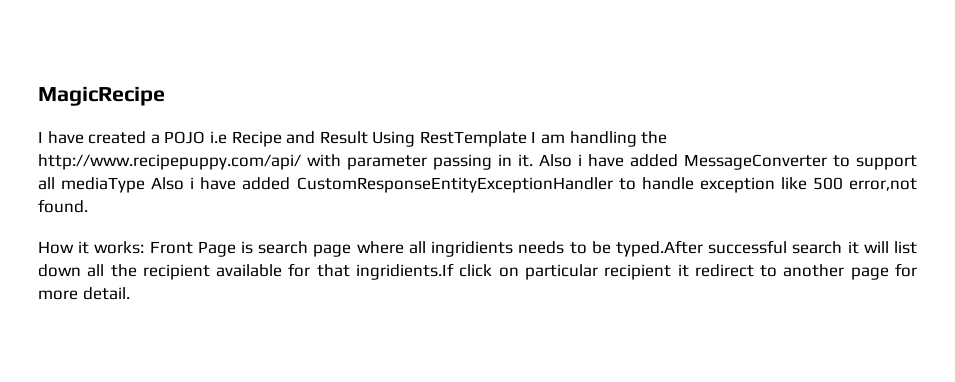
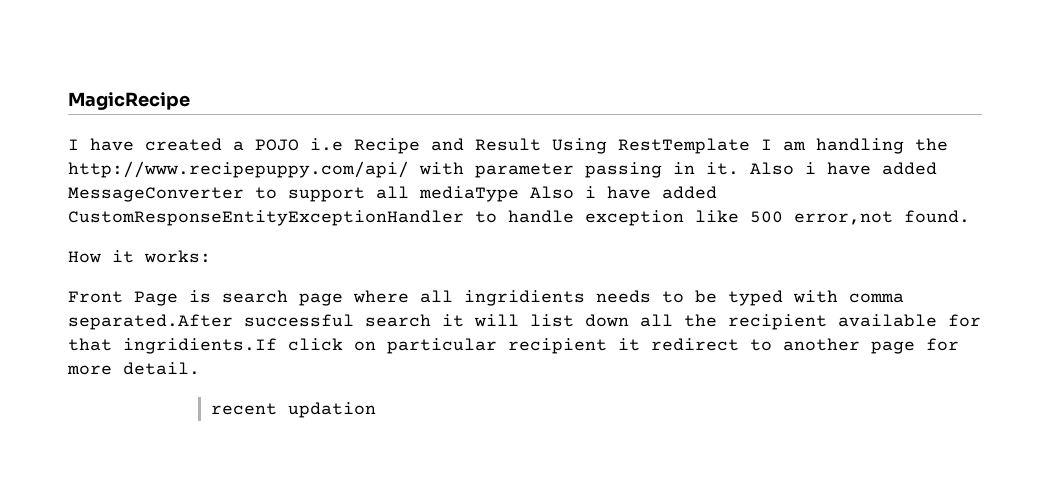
- How it works: Front Page is search page where all ingridients needs to be typed.After successful search it will list down all the recipient available for that ingridients.If click on particular recipient it redirect to another page for more detail.
+ How it works:
+ Front Page is search page where all ingridients needs to be typed with comma separated.After successful search it will list down all the recipient available for that ingridients.If click on particular recipient it redirect to another page for more detail.
+ recent updation

